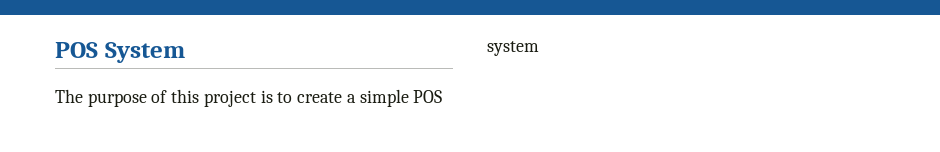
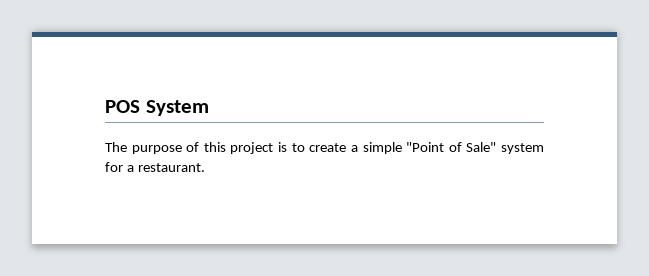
- The purpose of this project is to create a simple POS system
+ The purpose of this project is to create a simple "Point of Sale" system for a restaurant.

